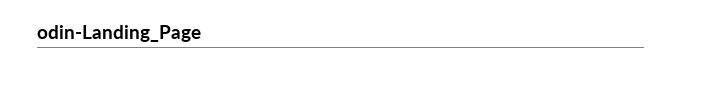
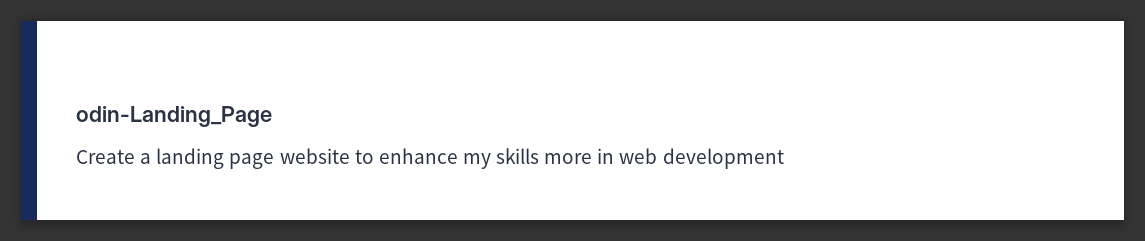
+ Create a landing page website to enhance my skills more in web development

